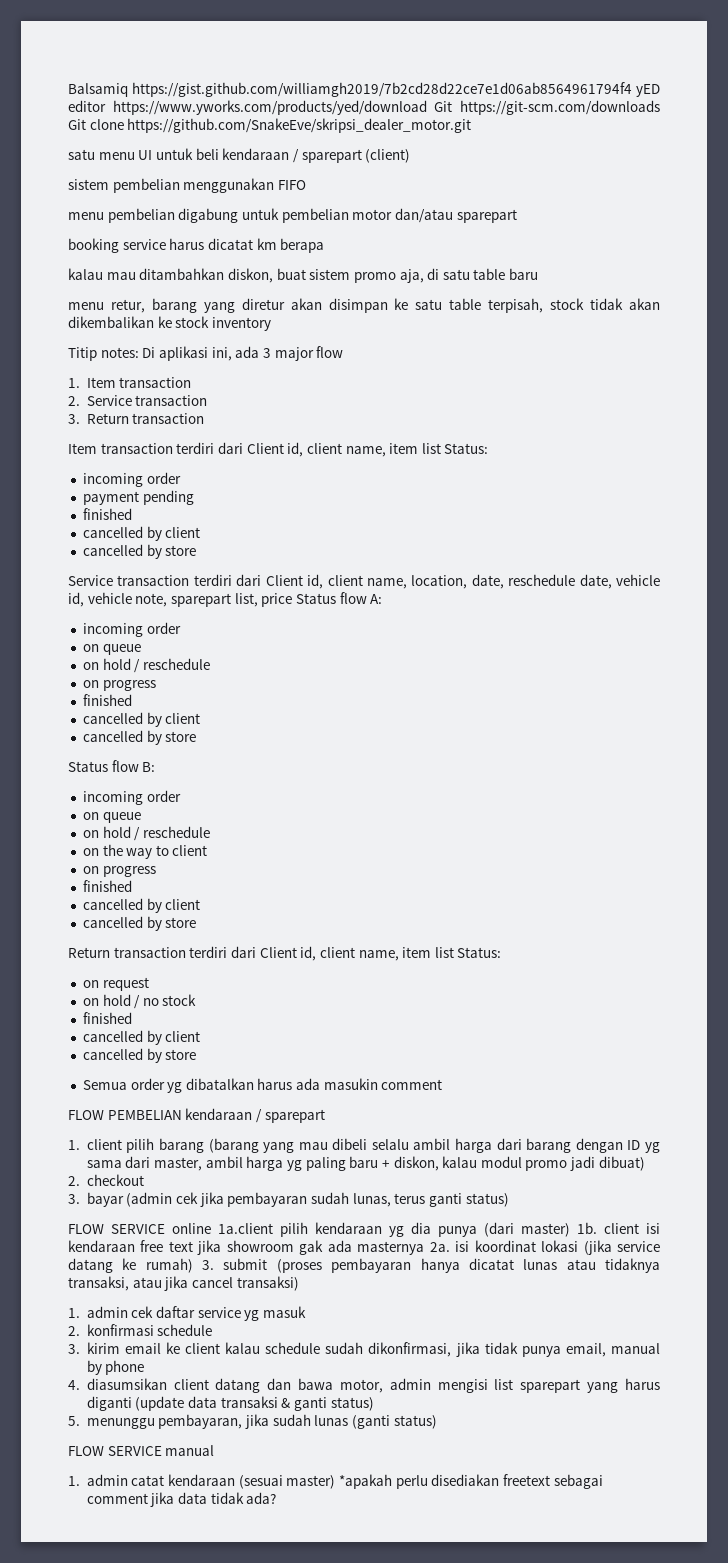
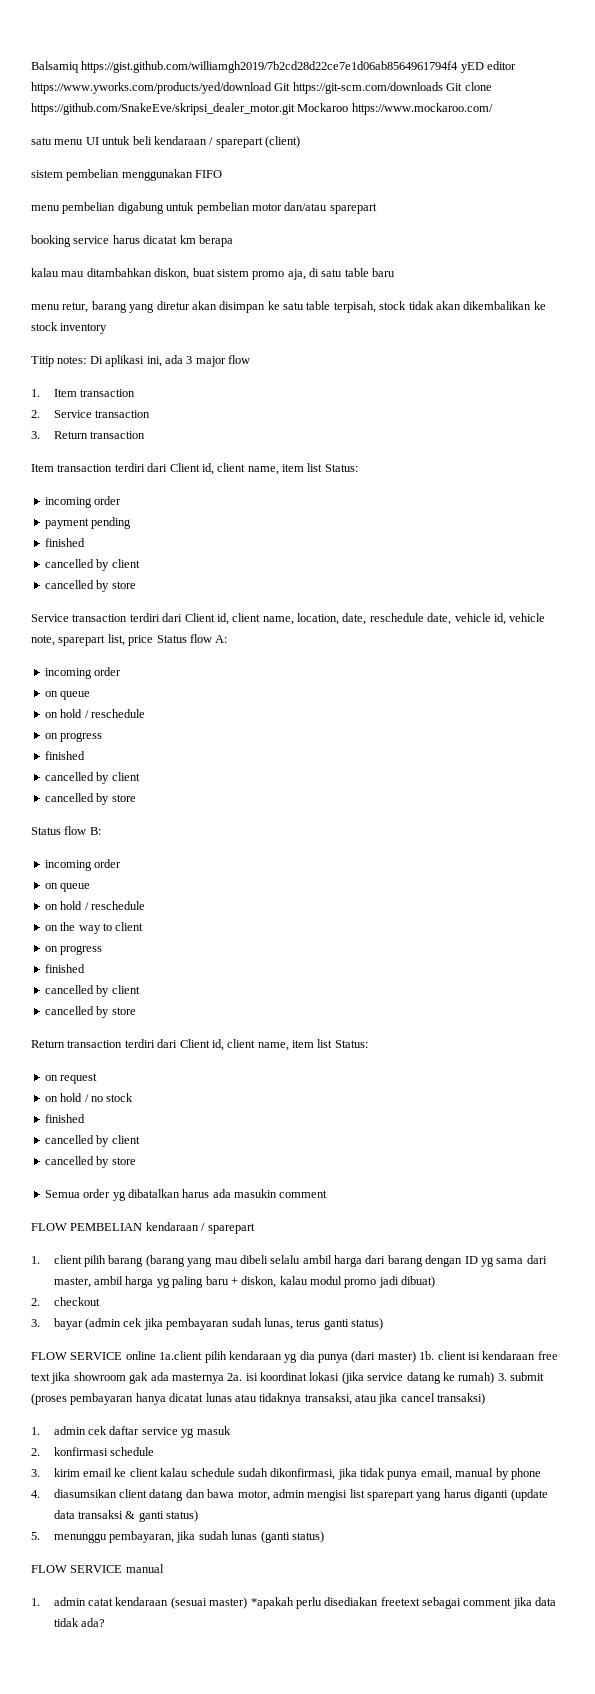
- Balsamiq https://gist.github.com/williamgh2019/7b2cd28d22ce7e1d06ab8564961794f4 yED editor https://www.yworks.com/products/yed/download Git https://git-scm.com/downloads Git clone https://github.com/SnakeEve/skripsi_dealer_motor.git
+ Balsamiq https://gist.github.com/williamgh2019/7b2cd28d22ce7e1d06ab8564961794f4 yED editor https://www.yworks.com/products/yed/download Git https://git-scm.com/downloads Git clone https://github.com/SnakeEve/skripsi_dealer_motor.git Mockaroo https://www.mockaroo.com/

